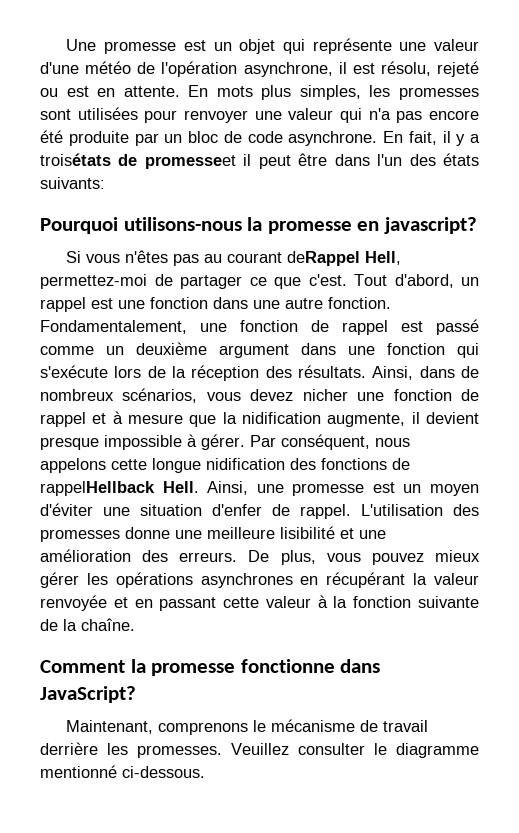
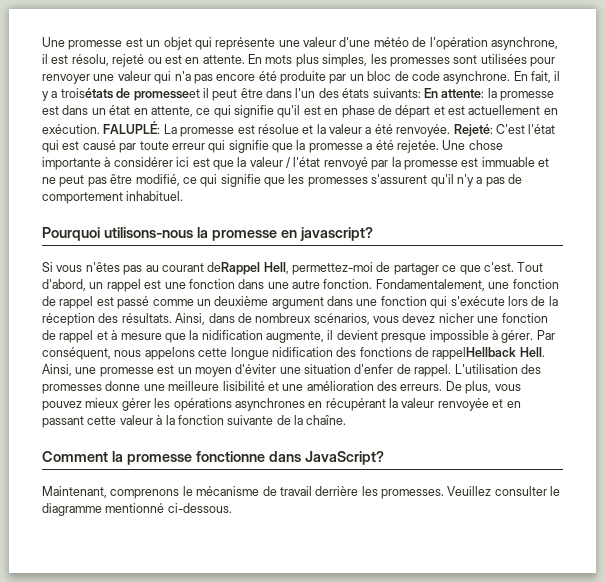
- En fait, il y a troisétats de promesseet il peut être dans l'un des états suivants:
+ En fait, il y a troisétats de promesseet il peut être dans l'un des états suivants: En attente: la promesse est dans un état en attente, ce qui signifie qu'il est en phase de départ et est actuellement en exécution. FALUPLÉ: La promesse est résolue et la valeur a été renvoyée. Rejeté: C'est l'état qui est causé par toute erreur qui signifie que la promesse a été rejetée. Une chose importante à considérer ici est que la valeur / l'état renvoyé par la promesse est immuable et ne peut pas être modifié, ce qui signifie que les promesses s'assurent qu'il n'y a pas de comportement inhabituel.

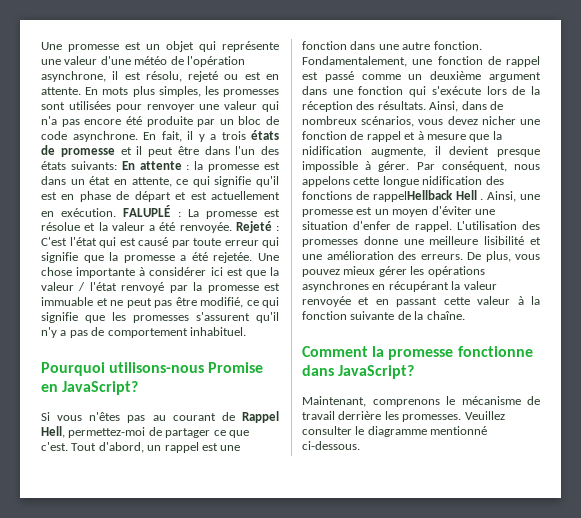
- En fait, il y a troisétats de promesseet il peut être dans l'un des états suivants: En attente: la promesse est dans un état en attente, ce qui signifie qu'il est en phase de départ et est actuellement en exécution.
+ En fait, il y a trois états de promesse et il peut être dans l'un des états suivants: En attente : la promesse est dans un état en attente, ce qui signifie qu'il est en phase de départ et est actuellement en exécution.
- FALUPLÉ: La promesse est résolue et la valeur a été renvoyée.
+ FALUPLÉ : La promesse est résolue et la valeur a été renvoyée.
- Rejeté: C'est l'état qui est causé par toute erreur qui signifie que la promesse a été rejetée.
+ Rejeté : C'est l'état qui est causé par toute erreur qui signifie que la promesse a été rejetée.
- Pourquoi utilisons-nous la promesse en javascript?
+ Pourquoi utilisons-nous Promise en JavaScript?
- Si vous n'êtes pas au courant deRappel Hell, permettez-moi de partager ce que c'est.
+ Si vous n'êtes pas au courant de Rappel Hell, permettez-moi de partager ce que c'est.
- Par conséquent, nous appelons cette longue nidification des fonctions de rappelHellback Hell.
+ Par conséquent, nous appelons cette longue nidification des fonctions de rappelHellback Hell .

